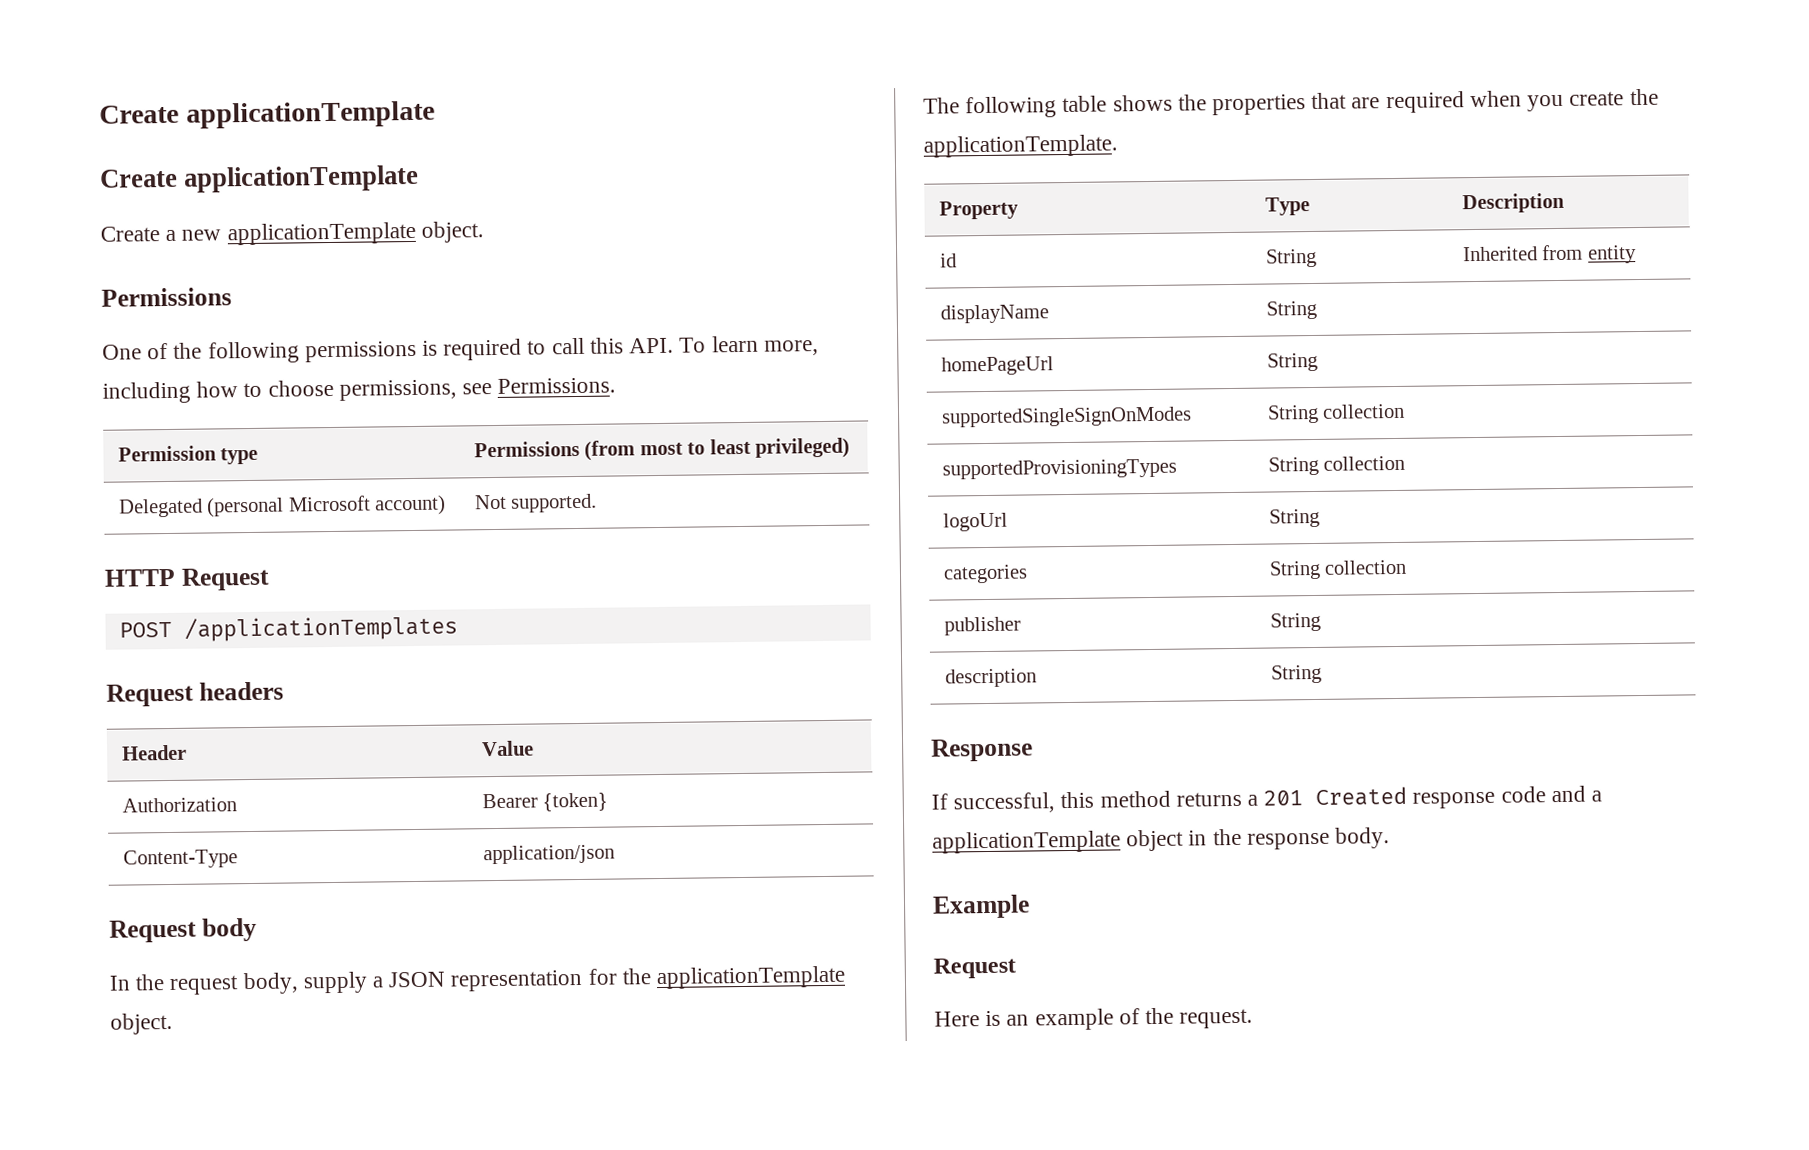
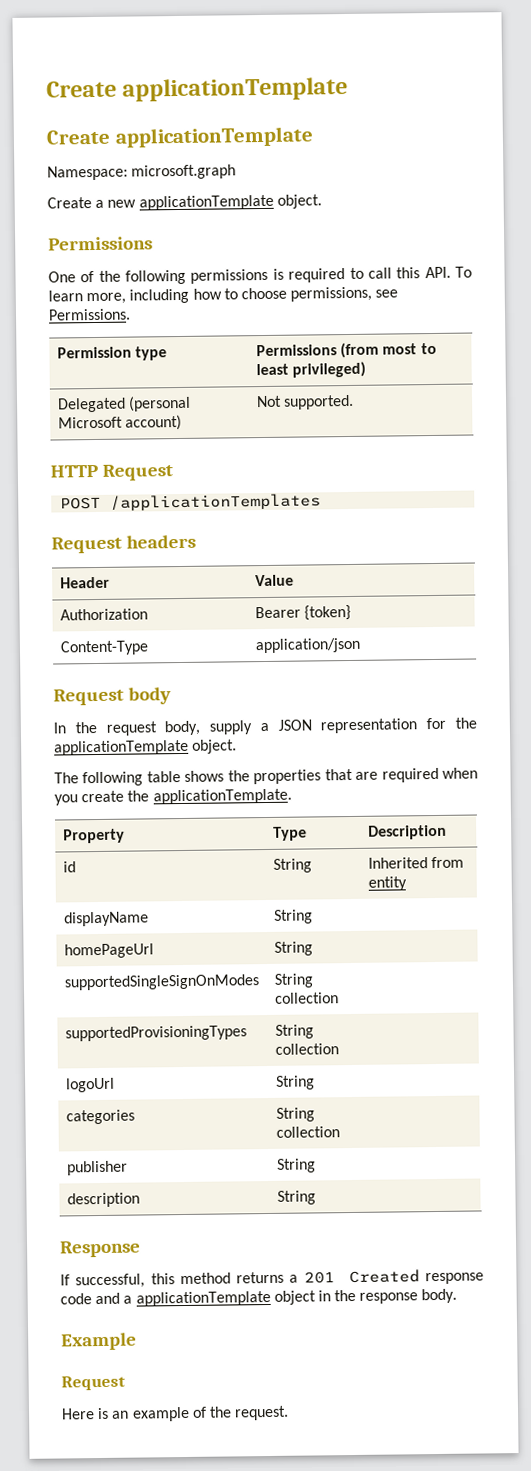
+ Namespace: microsoft.graph

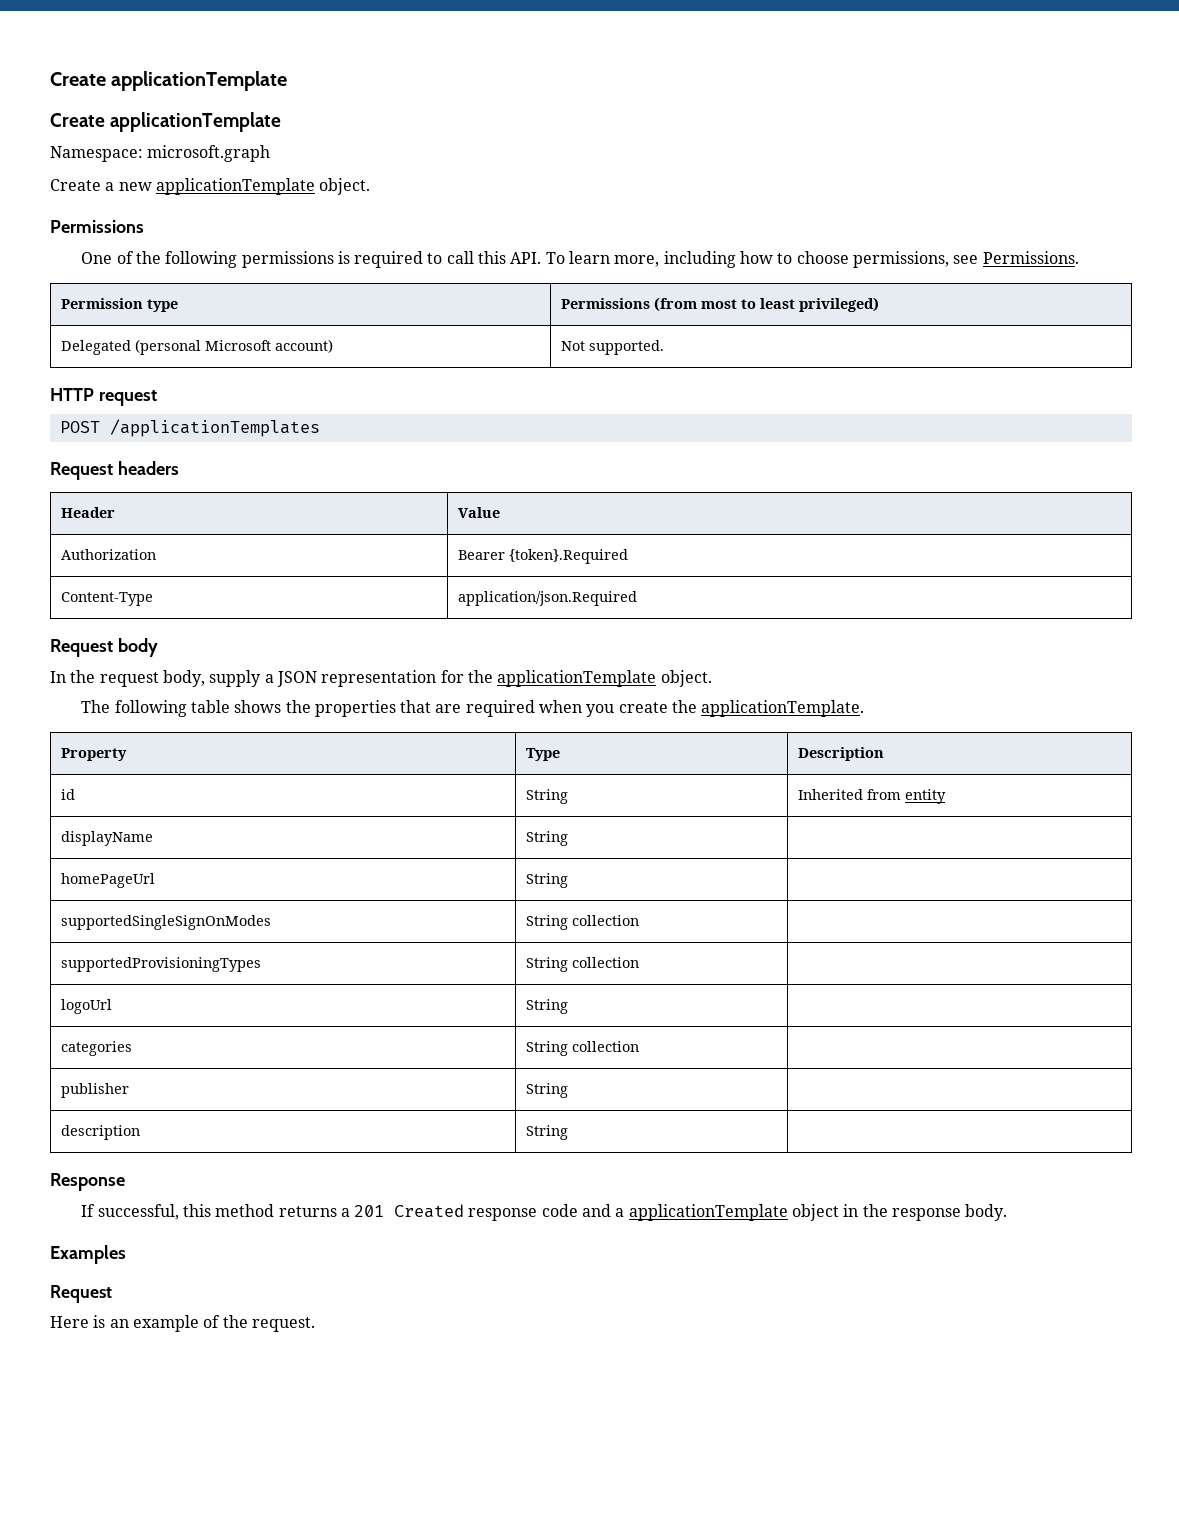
- HTTP Request
+ HTTP request
- Authorization | Bearer {token}
+ Authorization | Bearer {token}.Required
- Content-Type | application/json
+ Content-Type | application/json.Required
- Example
+ Examples

